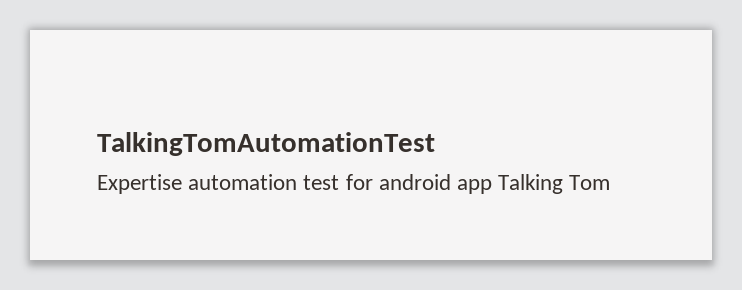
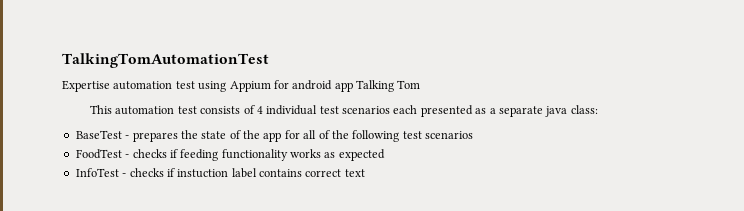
- Expertise automation test for android app Talking Tom
+ Expertise automation test using Appium for android app Talking Tom
+ This automation test consists of 4 individual test scenarios each presented as a separate java class:
+ BaseTest - prepares the state of the app for all of the following test scenarios
+ FoodTest - checks if feeding functionality works as expected
+ InfoTest - checks if instuction label contains correct text

